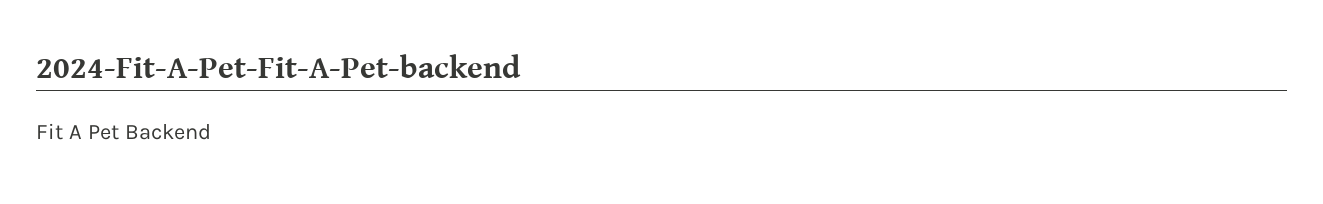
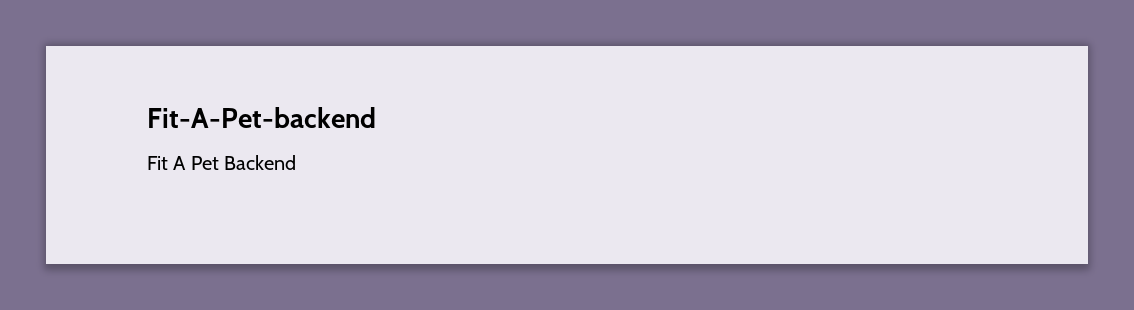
- 2024-Fit-A-Pet-Fit-A-Pet-backend
+ Fit-A-Pet-backend

